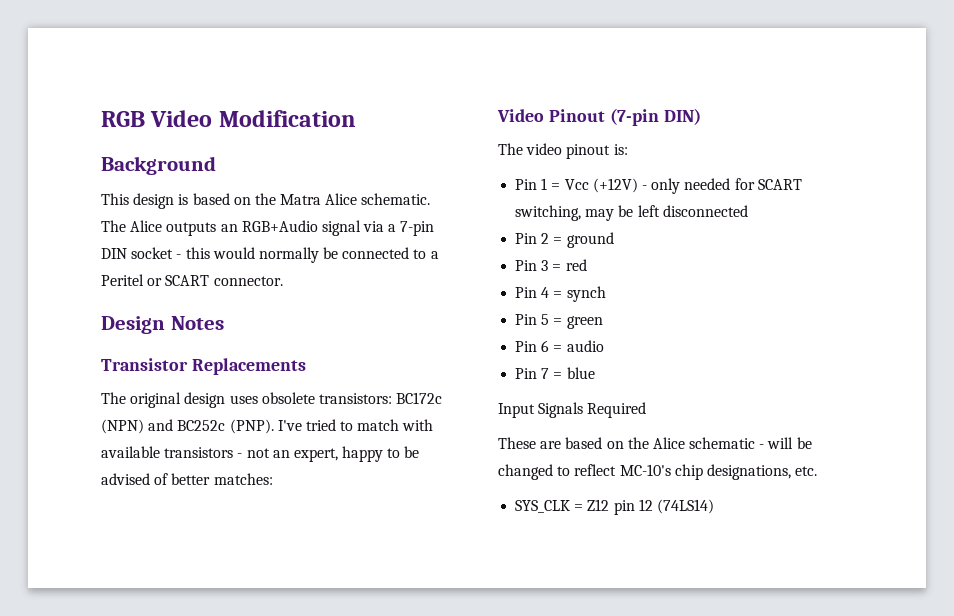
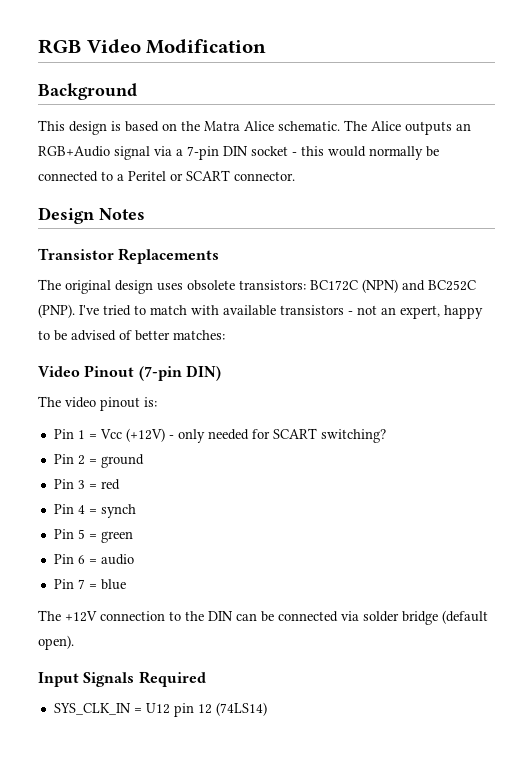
- The original design uses obsolete transistors: BC172c (NPN) and BC252c (PNP).
+ The original design uses obsolete transistors: BC172C (NPN) and BC252C (PNP).
- Pin 1 = Vcc (+12V) - only needed for SCART switching, may be left disconnected
+ Pin 1 = Vcc (+12V) - only needed for SCART switching?
+ The +12V connection to the DIN can be connected via solder bridge (default open).
  Input Signals Required
- These are based on the Alice schematic - will be changed to reflect MC-10's chip designations, etc.
- SYS_CLK = Z12 pin 12 (74LS14)
+ SYS_CLK_IN = U12 pin 12 (74LS14)

